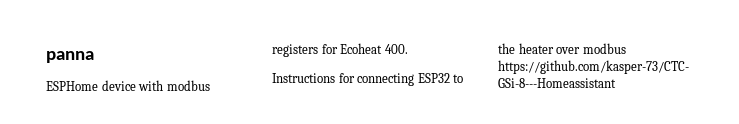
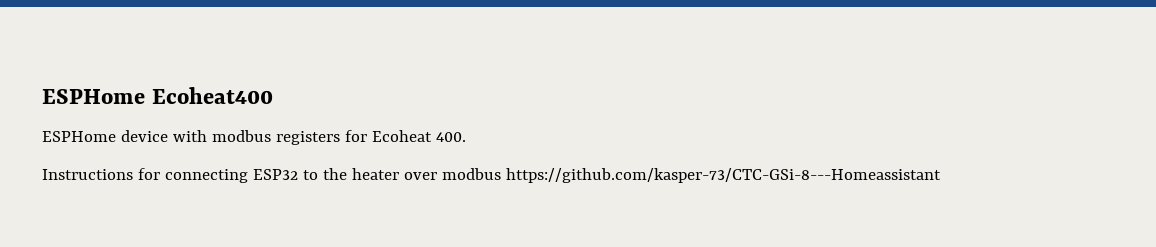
- panna
+ ESPHome Ecoheat400

